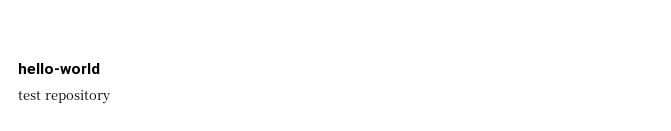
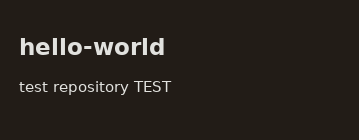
- test repository
+ test repository TEST

